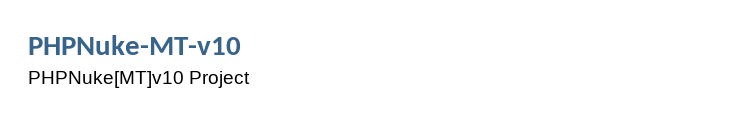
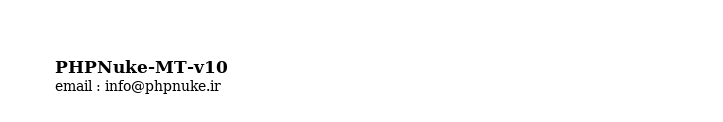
- PHPNuke[MT]v10 Project
+ email : info@phpnuke.ir

